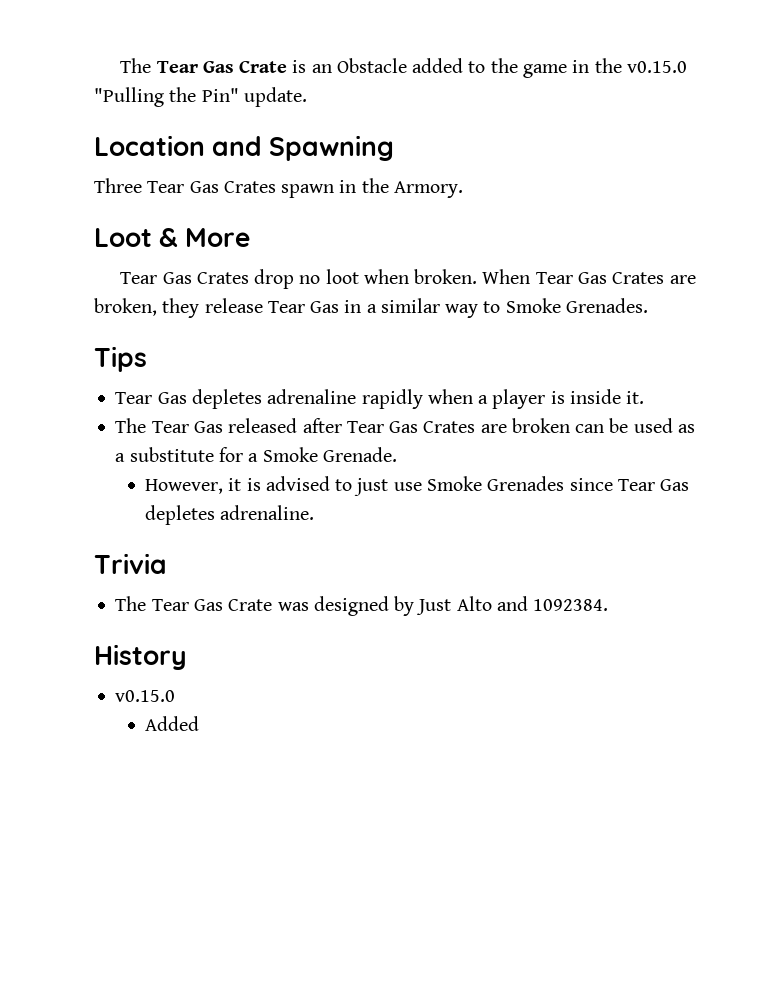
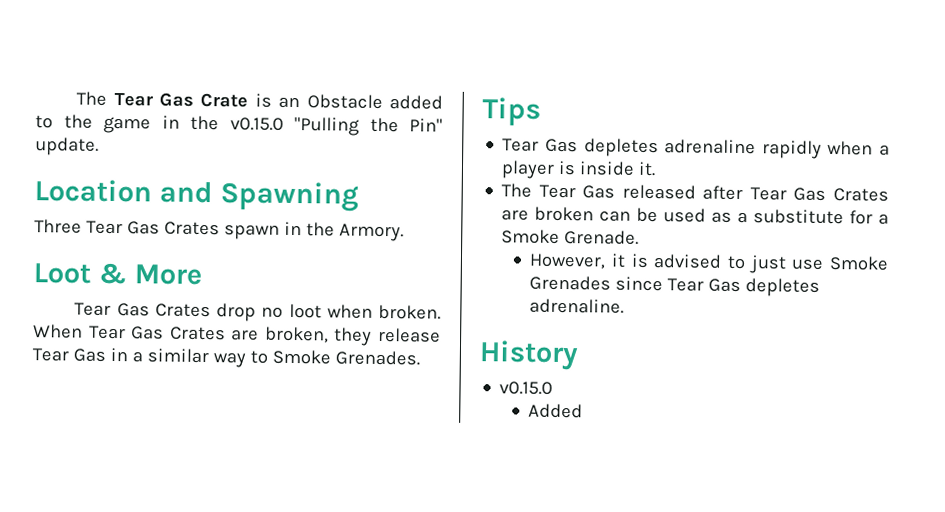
- Trivia
- The Tear Gas Crate was designed by Just Alto and 1092384.

